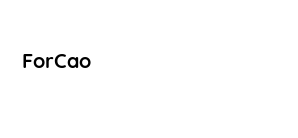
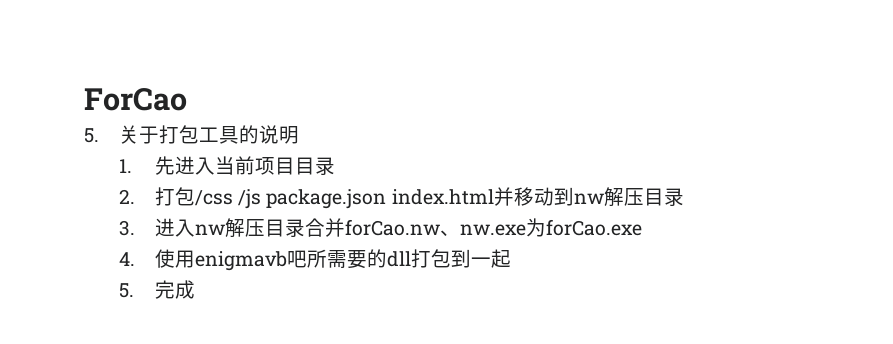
+ 5.关于打包工具的说明
+ 1.先进入当前项目目录
+ 2.打包/css /js package.json index.html并移动到nw解压目录
+ 3.进入nw解压目录合并forCao.nw、nw.exe为forCao.exe
+ 4.使用enigmavb吧所需要的dll打包到一起
+ 5.完成

